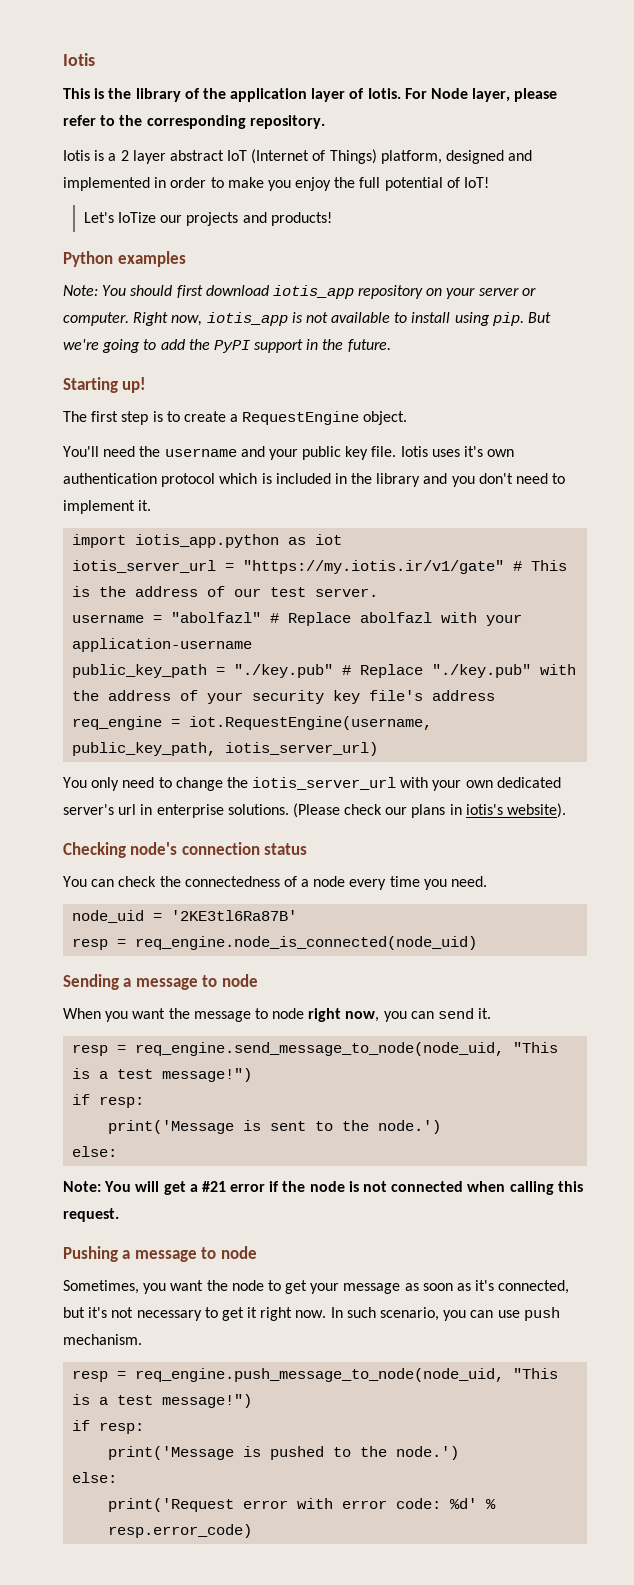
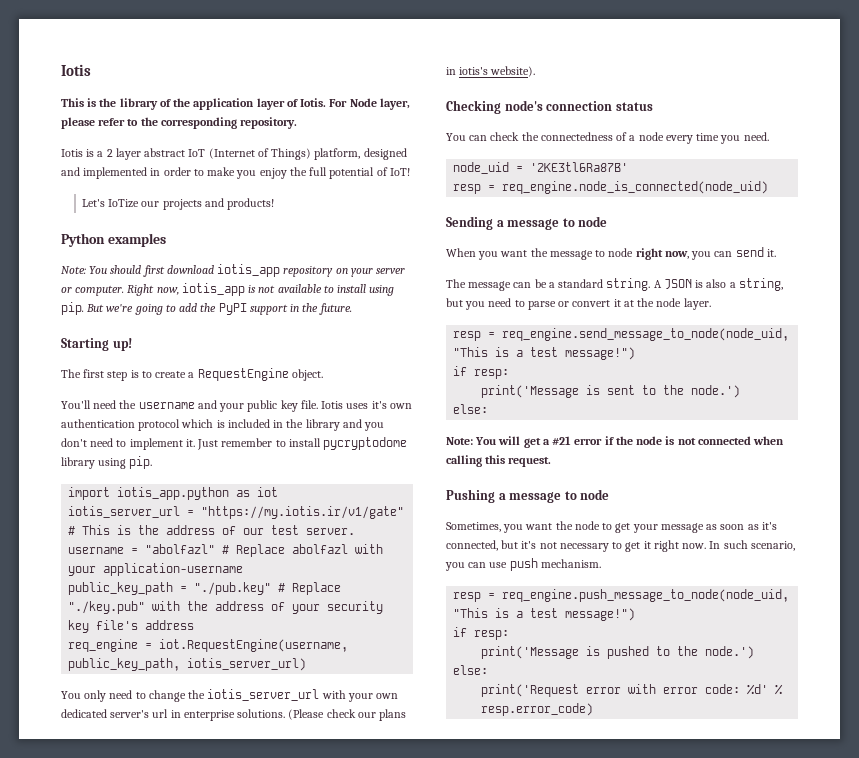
+ Just remember to install pycryptodome library using pip.
- public_key_path = "./key.pub" # Replace "./key.pub" with the address of your security key file's address
+ public_key_path = "./pub.key" # Replace "./key.pub" with the address of your security key file's address
+ The message can be a standard string. A JSON is also a string, but you need to parse or convert it at the node layer.

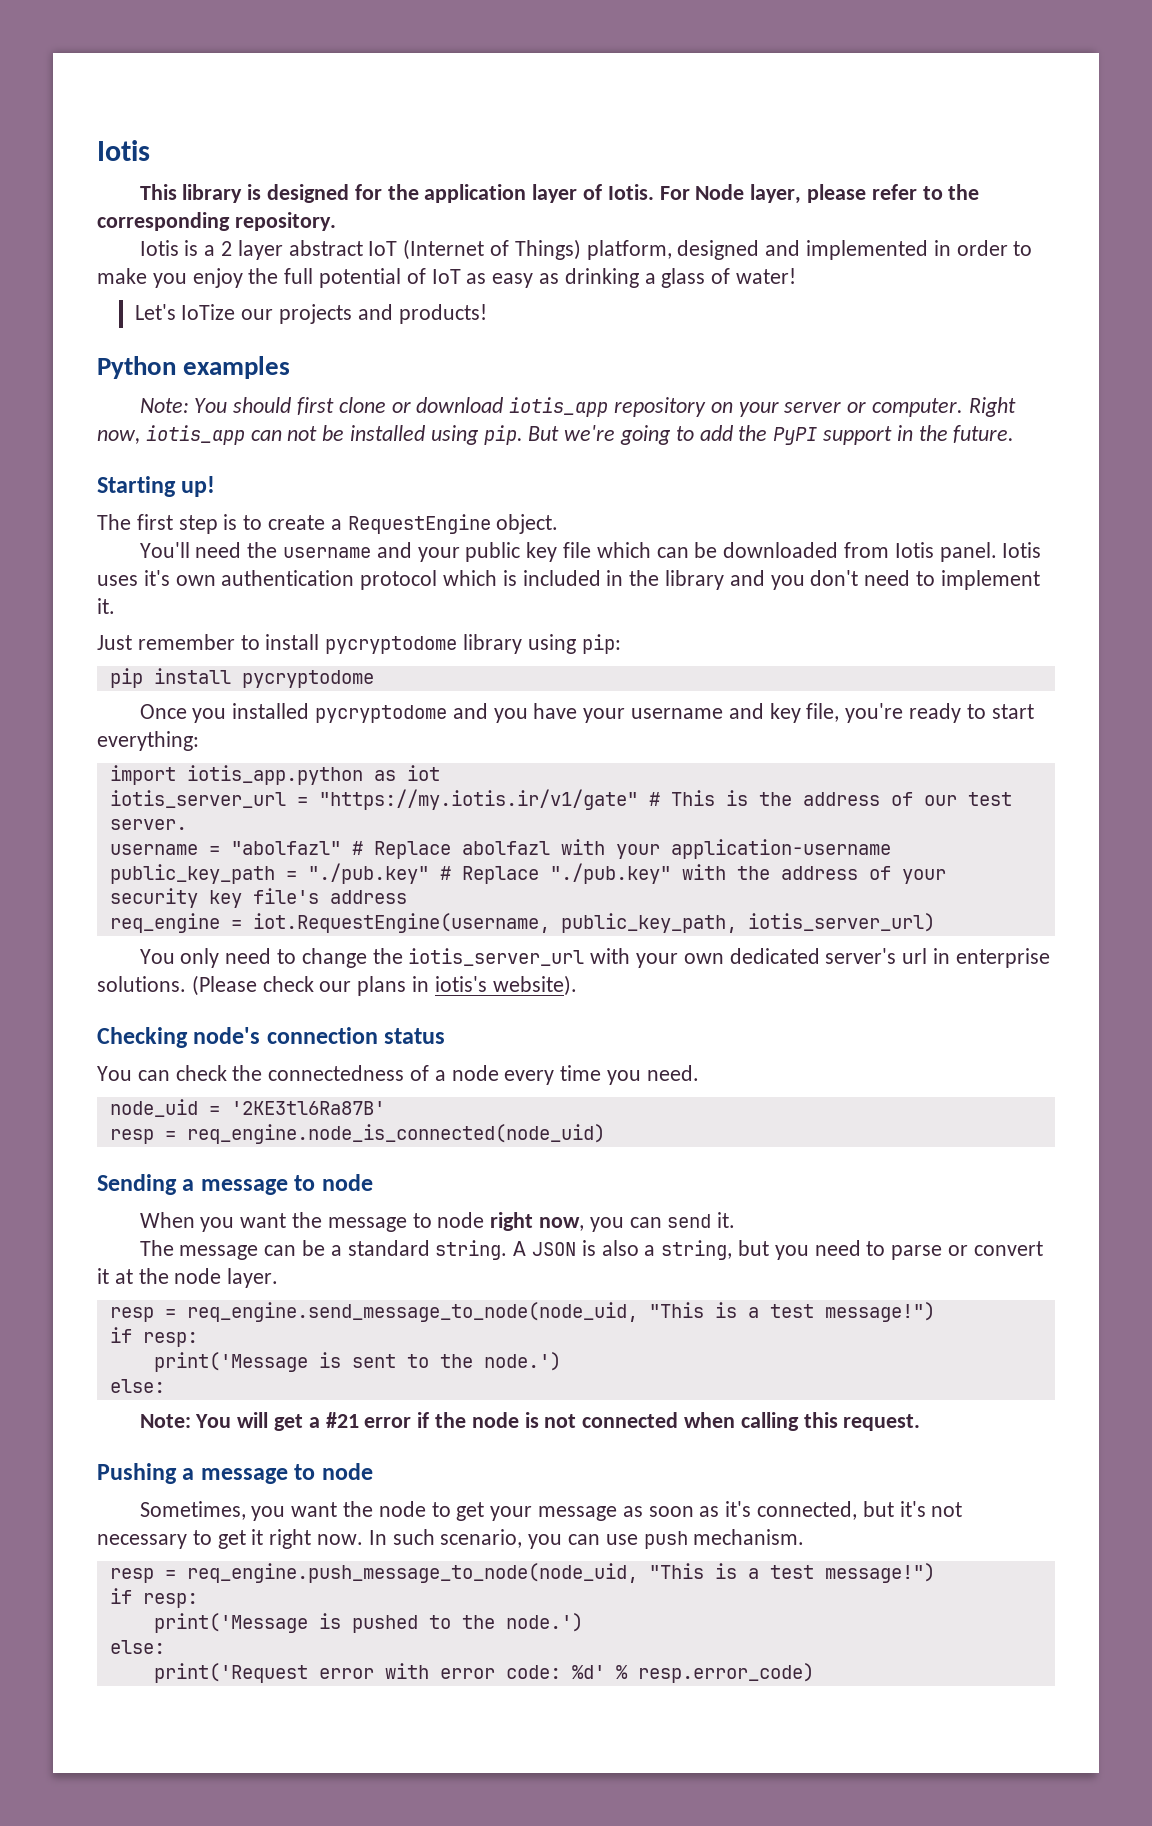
- This is the library of the application layer of Iotis.
+ This library is designed for the application layer of Iotis.
- Iotis is a 2 layer abstract IoT (Internet of Things) platform, designed and implemented in order to make you enjoy the full potential of IoT!
+ Iotis is a 2 layer abstract IoT (Internet of Things) platform, designed and implemented in order to make you enjoy the full potential of IoT as easy as drinking a glass of water!
- Note: You should first download iotis_app repository on your server or computer.
+ Note: You should first clone or download iotis_app repository on your server or computer.
- Right now, iotis_app is not available to install using pip.
+ Right now, iotis_app can not be installed using pip.
- You'll need the username and your public key file.
+ You'll need the username and your public key file which can be downloaded from Iotis panel.
- Iotis uses it's own authentication protocol which is included in the library and you don't need to implement it. Just remember to install pycryptodome library using pip.
+ Iotis uses it's own authentication protocol which is included in the library and you don't need to implement it.
+ Just remember to install pycryptodome library using pip:
+ pip install pycryptodome
+ Once you installed pycryptodome and you have your username and key file, you're ready to start everything:
- public_key_path = "./pub.key" # Replace "./key.pub" with the address of your security key file's address
+ public_key_path = "./pub.key" # Replace "./pub.key" with the address of your security key file's address

